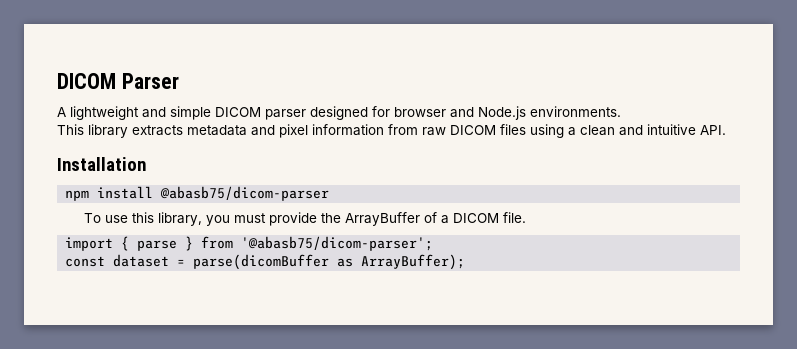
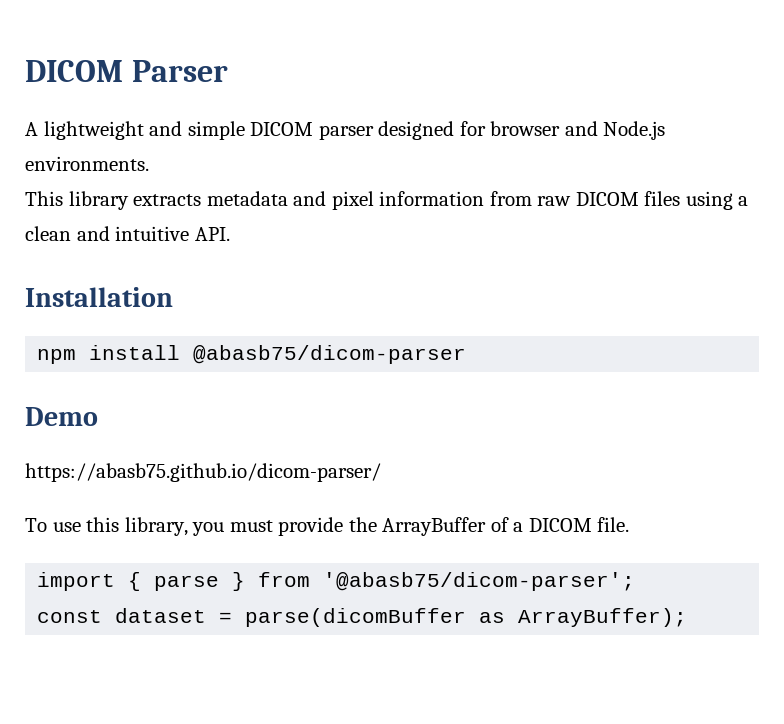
+ Demo
+ https://abasb75.github.io/dicom-parser/

